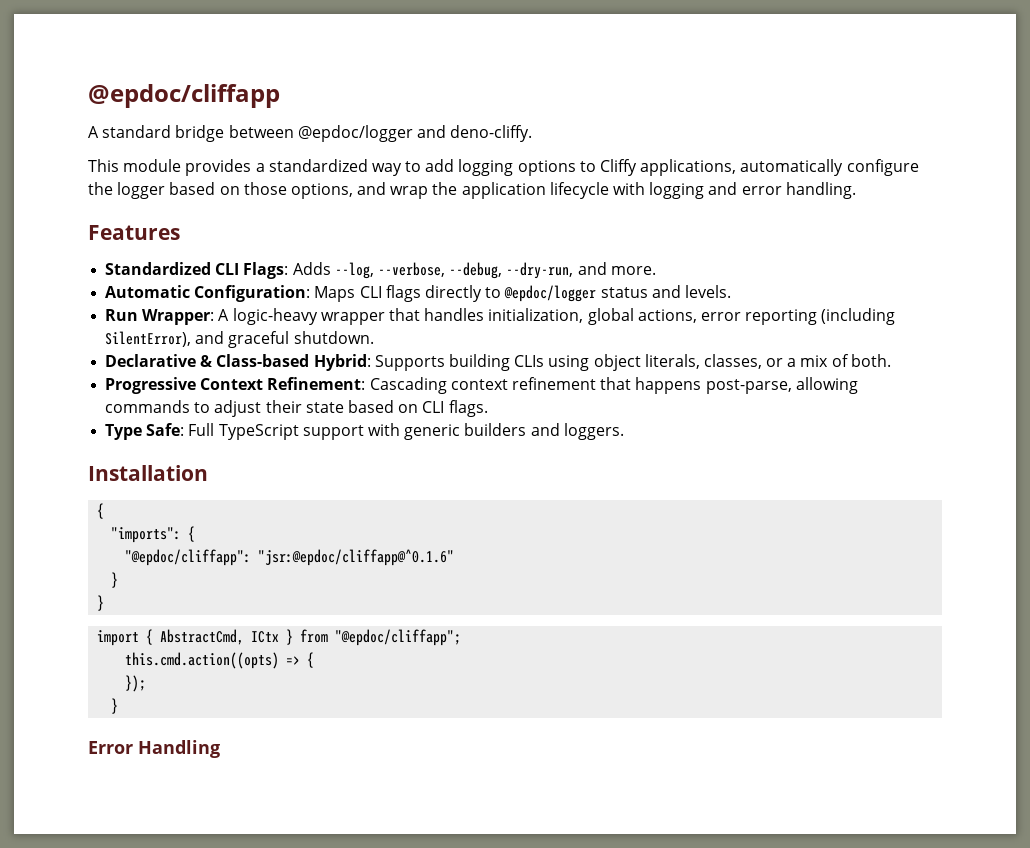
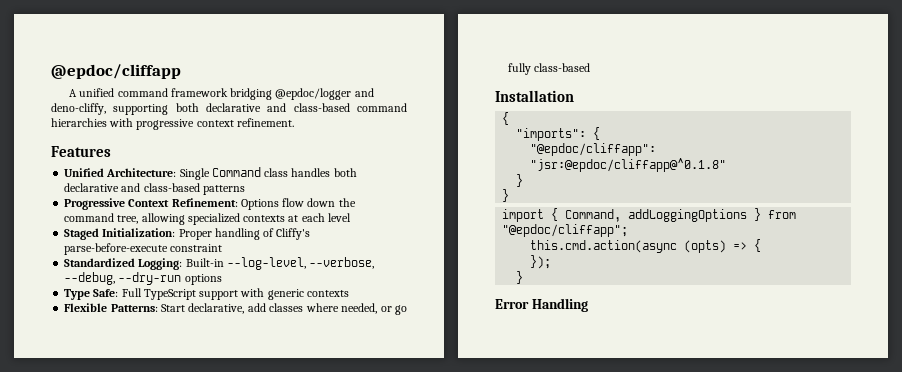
- A standard bridge between @epdoc/logger and deno-cliffy.
- This module provides a standardized way to add logging options to Cliffy applications, automatically configure the logger based on those options, and wrap the application lifecycle with logging and error handling.
+ A unified command framework bridging @epdoc/logger and deno-cliffy, supporting both declarative and class-based command hierarchies with progressive context refinement.
  Features
- Standardized CLI Flags: Adds --log, --verbose, --debug, --dry-run, and more.
- Automatic Configuration: Maps CLI flags directly to @epdoc/logger status and levels.
- Run Wrapper: A logic-heavy wrapper that handles initialization, global actions, error reporting (including SilentError), and graceful shutdown.
- Declarative & Class-based Hybrid: Supports building CLIs using object literals, classes, or a mix of both.
- Progressive Context Refinement: Cascading context refinement that happens post-parse, allowing commands to adjust their state based on CLI flags.
+ Unified Architecture: Single Command class handles both declarative and class-based patterns
+ Progressive Context Refinement: Options flow down the command tree, allowing specialized contexts at each level
+ Staged Initialization: Proper handling of Cliffy's parse-before-execute constraint
+ Standardized Logging: Built-in --log-level, --verbose, --debug, --dry-run options
- Type Safe: Full TypeScript support with generic builders and loggers.
+ Type Safe: Full TypeScript support with generic contexts
+ Flexible Patterns: Start declarative, add classes where needed, or go fully class-based
- "@epdoc/cliffapp": "jsr:@epdoc/cliffapp@^0.1.6"
+ "@epdoc/cliffapp": "jsr:@epdoc/cliffapp@^0.1.8"
- import { AbstractCmd, ICtx } from "@epdoc/cliffapp";
+ import { Command, addLoggingOptions } from "@epdoc/cliffapp";
- this.cmd.action((opts) => {
+ this.cmd.action(async (opts) => {

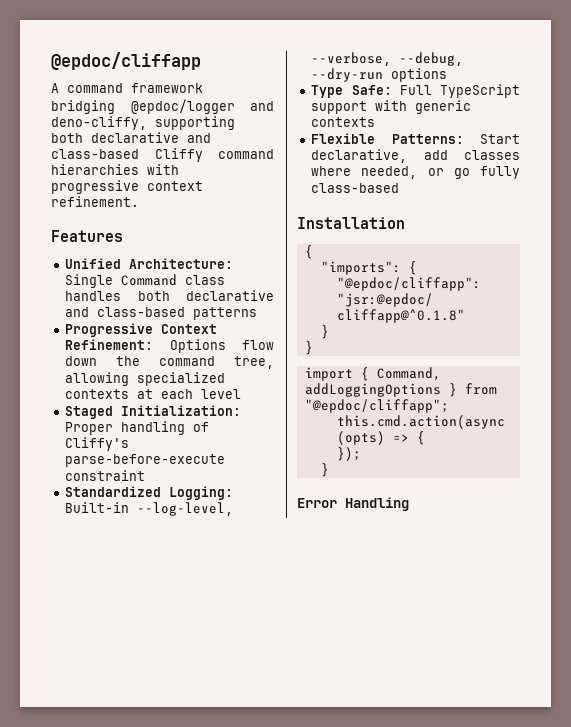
- A unified command framework bridging @epdoc/logger and deno-cliffy, supporting both declarative and class-based command hierarchies with progressive context refinement.
+ A command framework bridging @epdoc/logger and deno-cliffy, supporting both declarative and class-based Cliffy command hierarchies with progressive context refinement.

